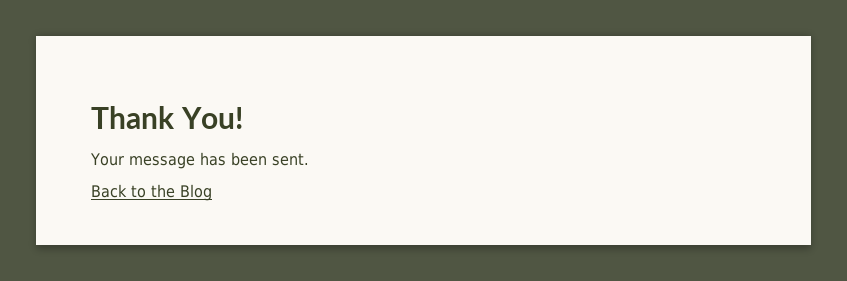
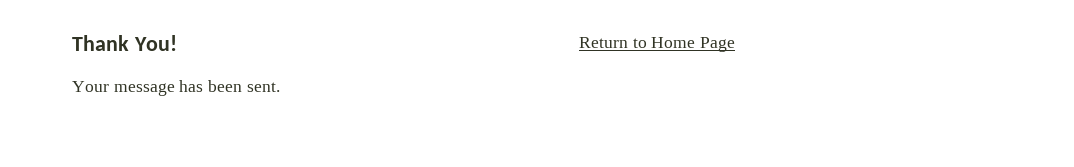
- Back to the Blog
+ Return to Home Page

